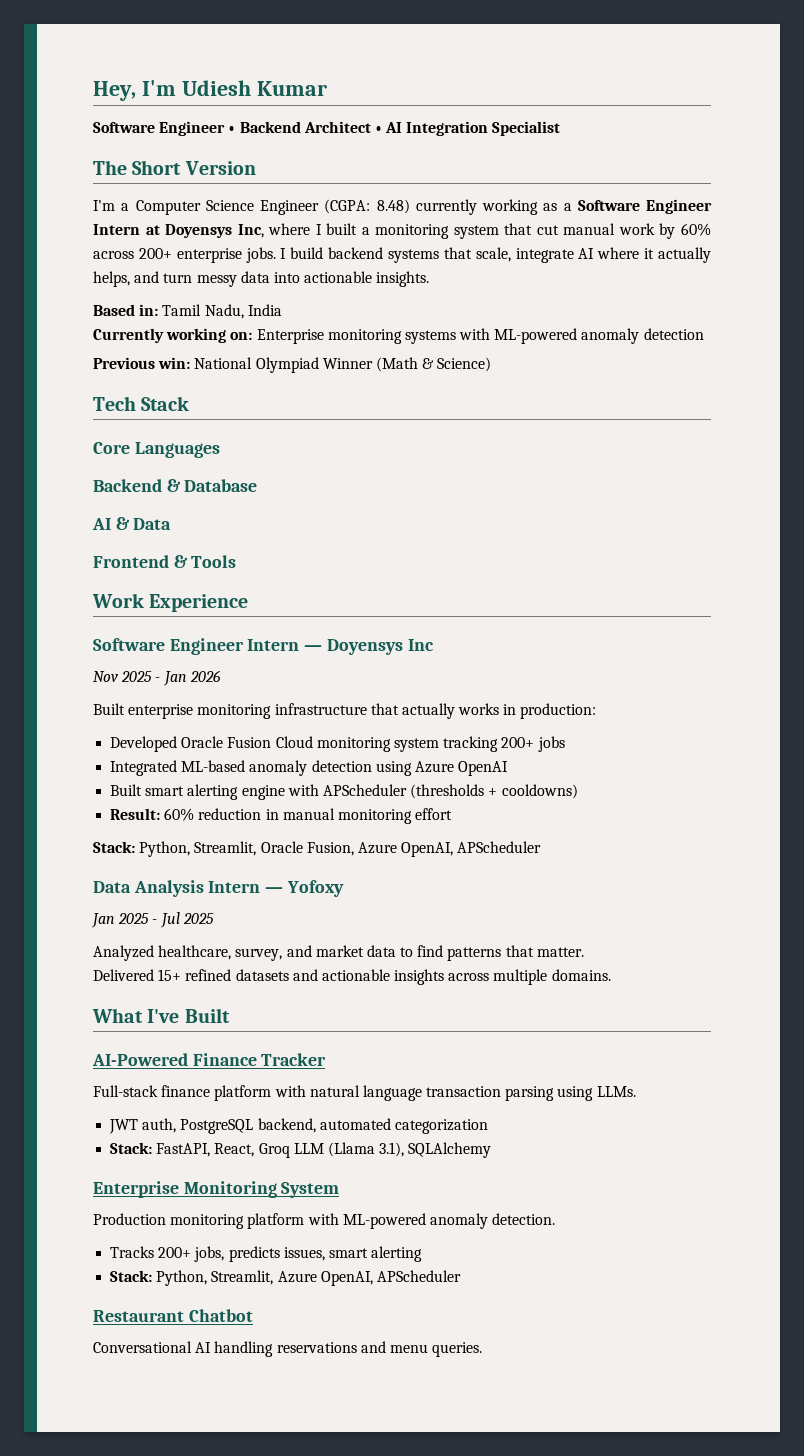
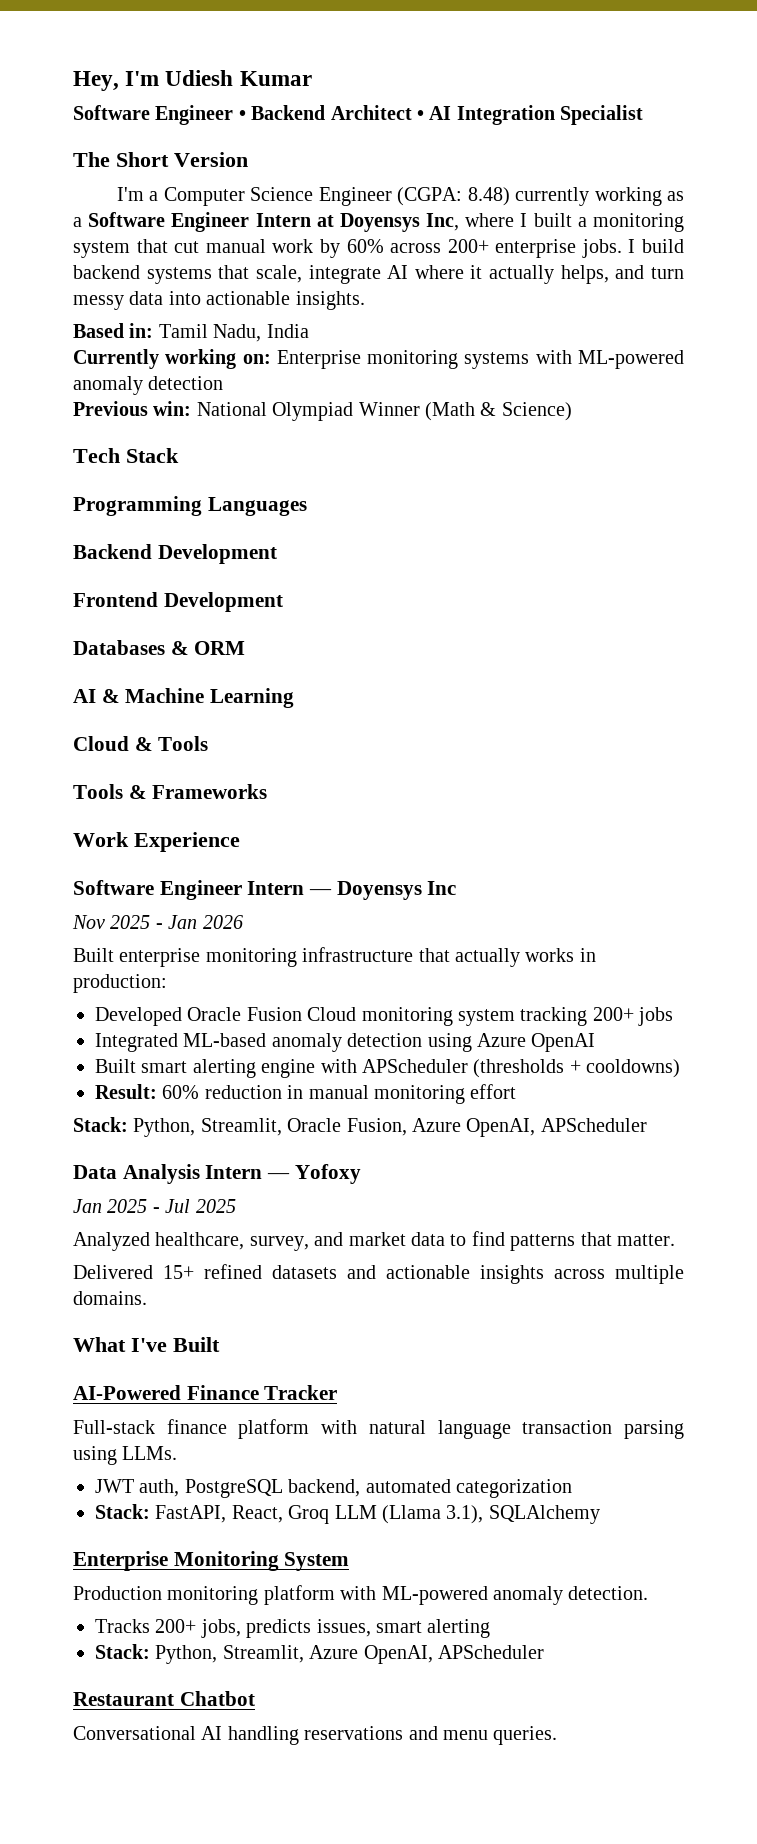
- Core Languages
+ Programming Languages
- Backend & Database
+ Backend Development
+ Frontend Development
+ Databases & ORM
- AI & Data
- Frontend & Tools
+ AI & Machine Learning
+ Cloud & Tools
+ Tools & Frameworks

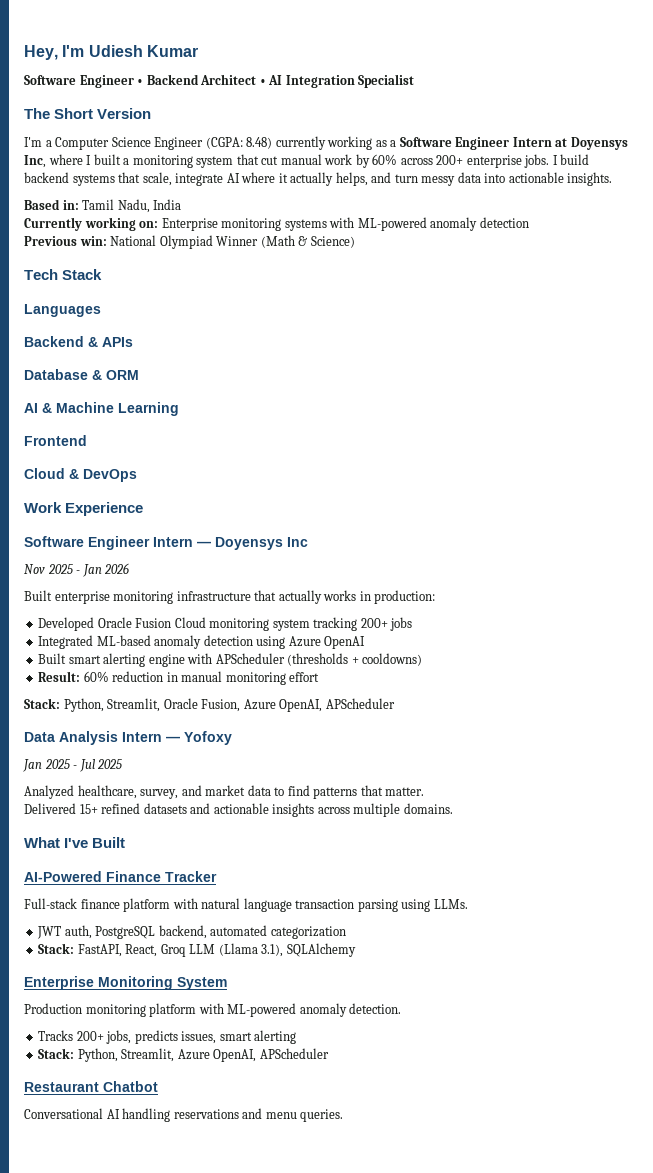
- Programming Languages
+ Languages
- Backend Development
- Frontend Development
- Databases & ORM
+ Backend & APIs
+ Database & ORM
+ Frontend
- Cloud & Tools
- Tools & Frameworks
+ Cloud & DevOps

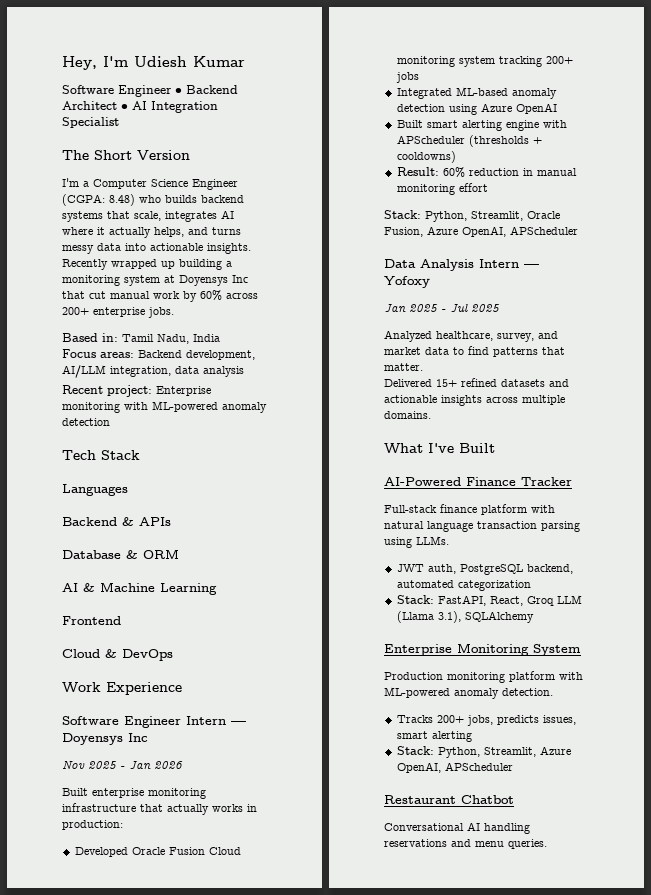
- I'm a Computer Science Engineer (CGPA: 8.48) currently working as a Software Engineer Intern at Doyensys Inc, where I built a monitoring system that cut manual work by 60% across 200+ enterprise jobs. I build backend systems that scale, integrate AI where it actually helps, and turn messy data into actionable insights.
+ I'm a Computer Science Engineer (CGPA: 8.48) who builds backend systems that scale, integrates AI where it actually helps, and turns messy data into actionable insights. Recently wrapped up building a monitoring system at Doyensys Inc that cut manual work by 60% across 200+ enterprise jobs.
- Currently working on: Enterprise monitoring systems with ML-powered anomaly detection
+ Focus areas: Backend development, AI/LLM integration, data analysis
+ Recent project: Enterprise monitoring with ML-powered anomaly detection
- Previous win: National Olympiad Winner (Math & Science)

